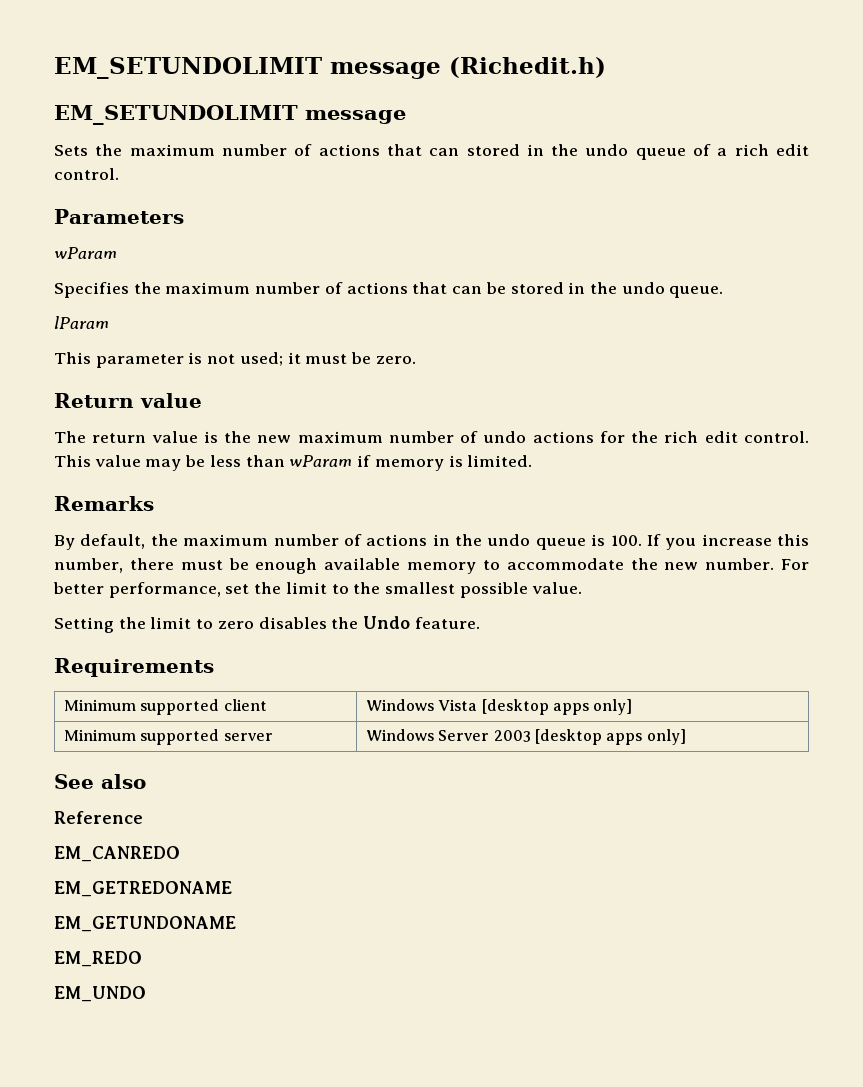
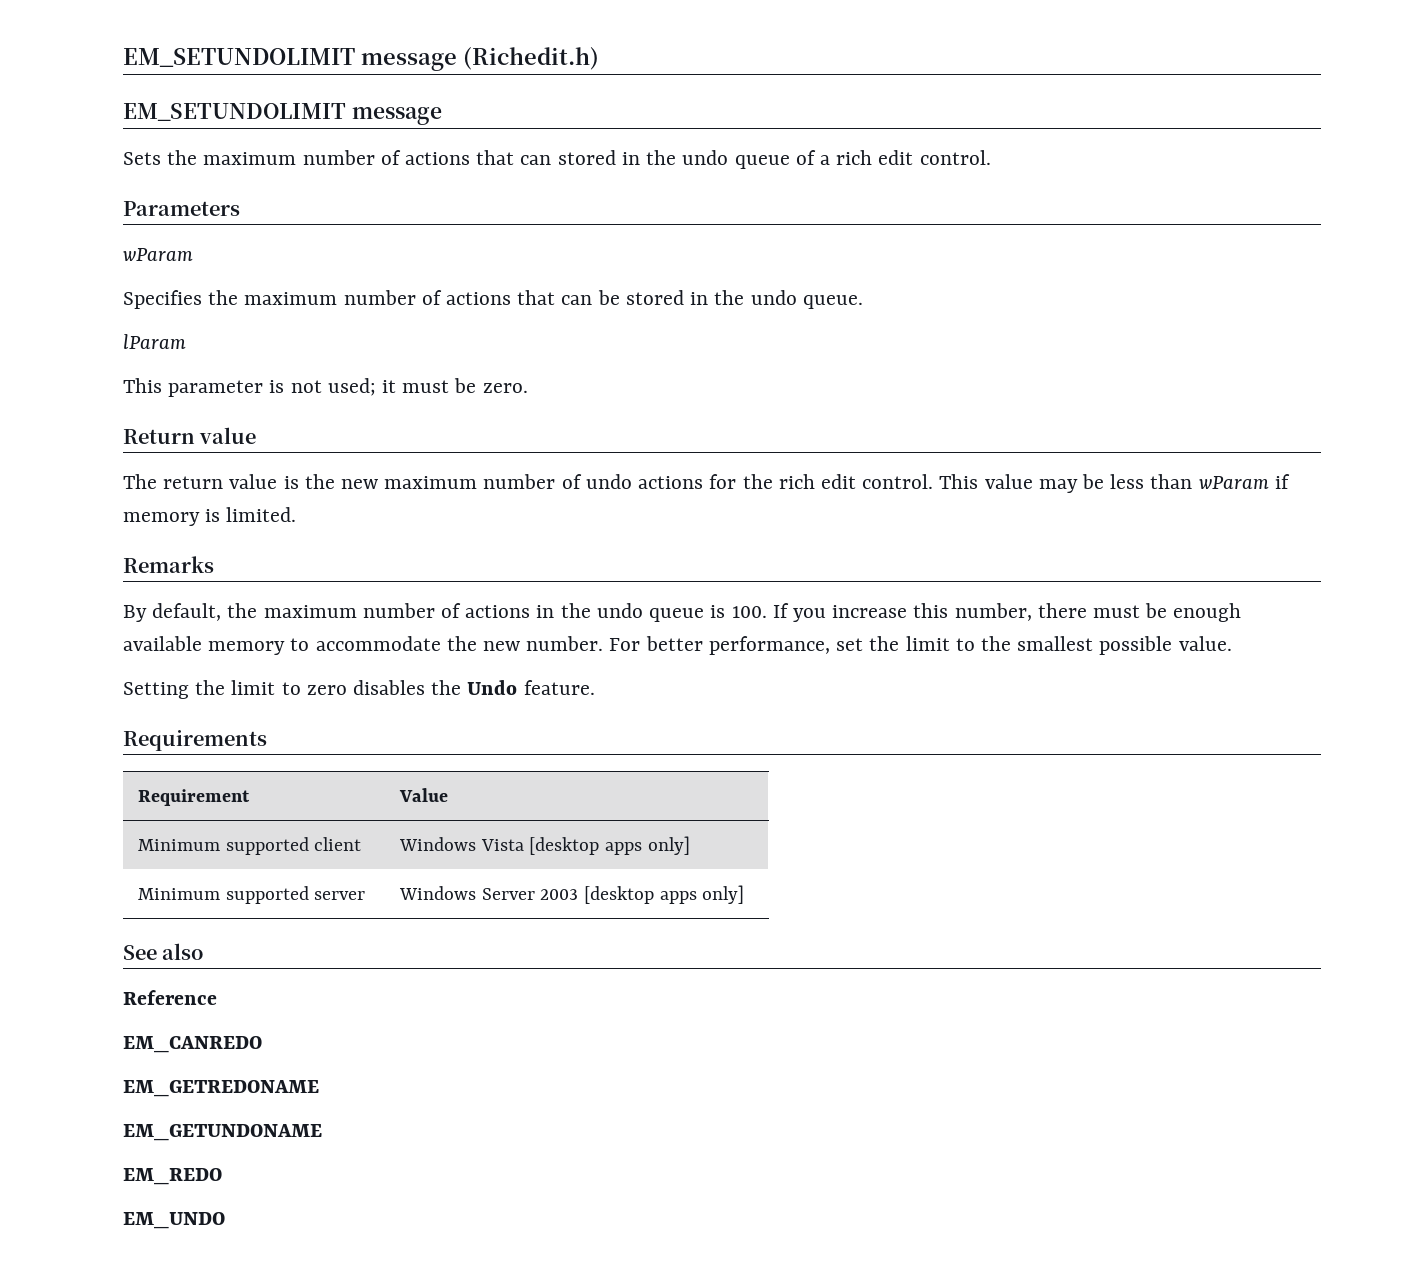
+ Requirement | Value

